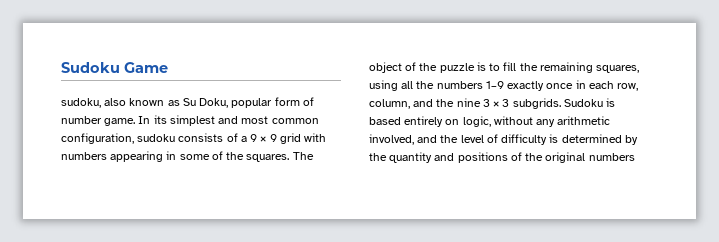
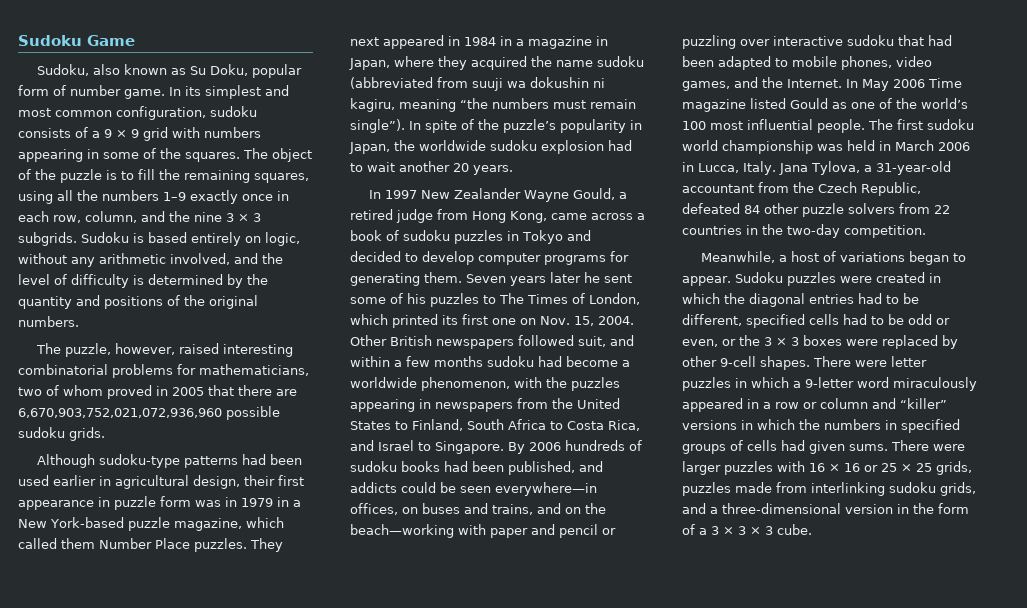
- sudoku, also known as Su Doku, popular form of number game.
+ Sudoku, also known as Su Doku, popular form of number game.
- Sudoku is based entirely on logic, without any arithmetic involved, and the level of difficulty is determined by the quantity and positions of the original numbers
+ Sudoku is based entirely on logic, without any arithmetic involved, and the level of difficulty is determined by the quantity and positions of the original numbers.
+ The puzzle, however, raised interesting combinatorial problems for mathematicians, two of whom proved in 2005 that there are 6,670,903,752,021,072,936,960 possible sudoku grids.
+ Although sudoku-type patterns had been used earlier in agricultural design, their first appearance in puzzle form was in 1979 in a New York-based puzzle magazine, which called them Number Place puzzles. They next appeared in 1984 in a magazine in Japan, where they acquired the name sudoku (abbreviated from suuji wa dokushin ni kagiru, meaning “the numbers must remain single”). In spite of the puzzle’s popularity in Japan, the worldwide sudoku explosion had to wait another 20 years.
+ In 1997 New Zealander Wayne Gould, a retired judge from Hong Kong, came across a book of sudoku puzzles in Tokyo and decided to develop computer programs for generating them. Seven years later he sent some of his puzzles to The Times of London, which printed its first one on Nov. 15, 2004. Other British newspapers followed suit, and within a few months sudoku had become a worldwide phenomenon, with the puzzles appearing in newspapers from the United States to Finland, South Africa to Costa Rica, and Israel to Singapore. By 2006 hundreds of sudoku books had been published, and addicts could be seen everywhere—in offices, on buses and trains, and on the beach—working with paper and pencil or puzzling over interactive sudoku that had been adapted to mobile phones, video games, and the Internet. In May 2006 Time magazine listed Gould as one of the world’s 100 most influential people. The first sudoku world championship was held in March 2006 in Lucca, Italy. Jana Tylova, a 31-year-old accountant from the Czech Republic, defeated 84 other puzzle solvers from 22 countries in the two-day competition.
+ Meanwhile, a host of variations began to appear. Sudoku puzzles were created in which the diagonal entries had to be different, specified cells had to be odd or even, or the 3 × 3 boxes were replaced by other 9-cell shapes. There were letter puzzles in which a 9-letter word miraculously appeared in a row or column and “killer” versions in which the numbers in specified groups of cells had given sums. There were larger puzzles with 16 × 16 or 25 × 25 grids, puzzles made from interlinking sudoku grids, and a three-dimensional version in the form of a 3 × 3 × 3 cube.

